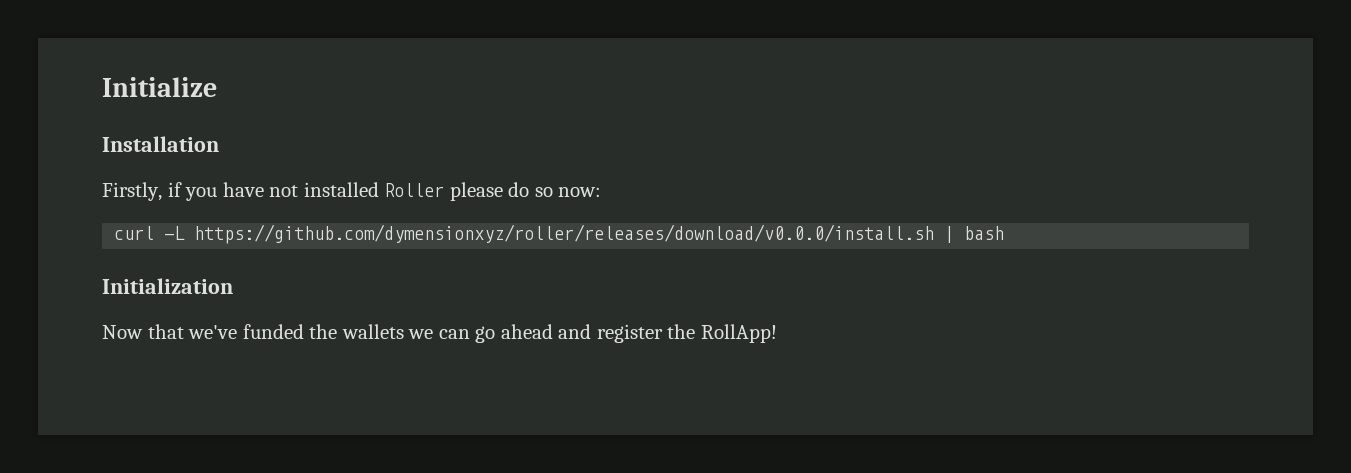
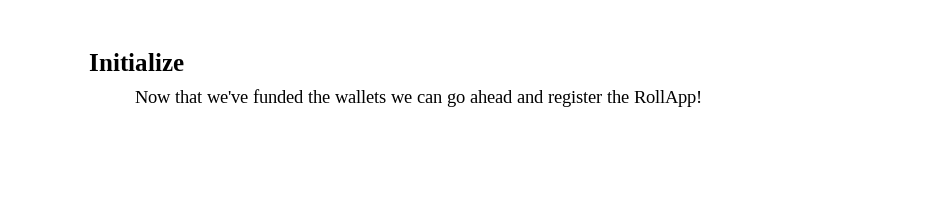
- Installation
- Firstly, if you have not installed Roller please do so now:
- curl -L https://github.com/dymensionxyz/roller/releases/download/v0.0.0/install.sh | bash
- Initialization

